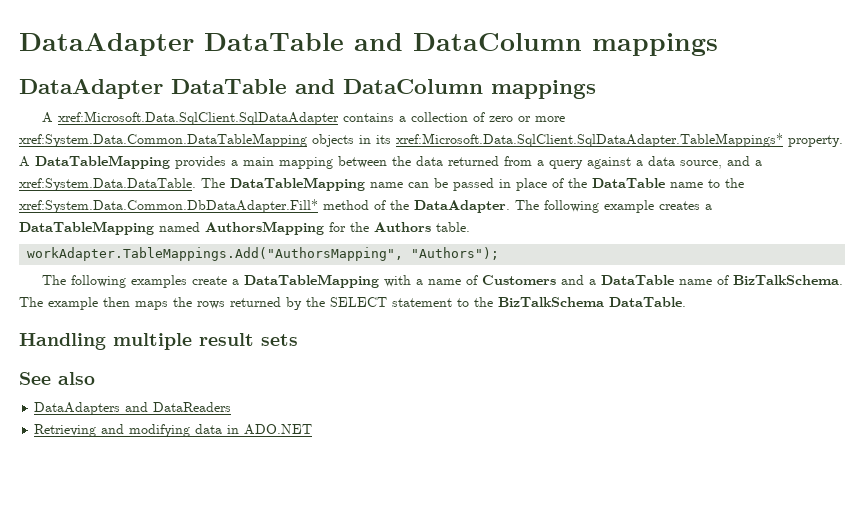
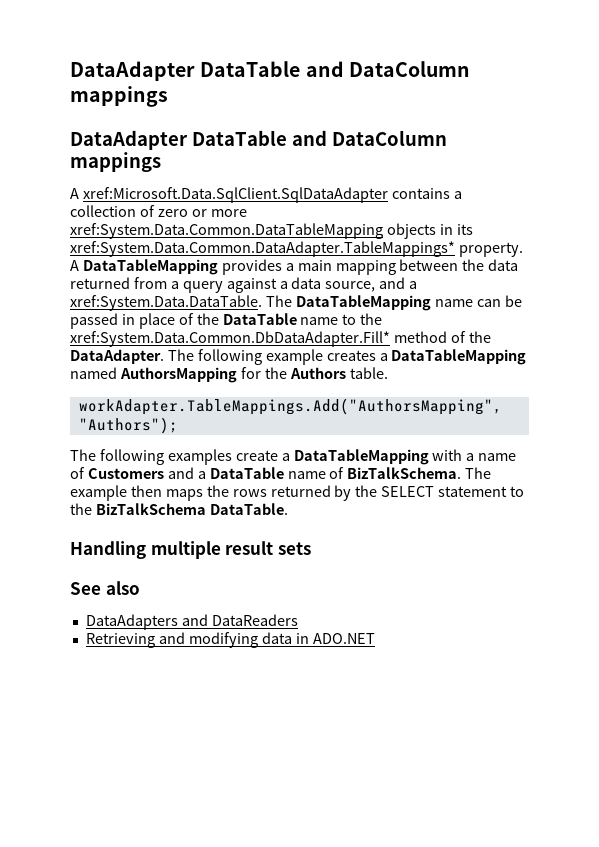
- A xref:Microsoft.Data.SqlClient.SqlDataAdapter contains a collection of zero or more xref:System.Data.Common.DataTableMapping objects in its xref:Microsoft.Data.SqlClient.SqlDataAdapter.TableMappings* property.
+ A xref:Microsoft.Data.SqlClient.SqlDataAdapter contains a collection of zero or more xref:System.Data.Common.DataTableMapping objects in its xref:System.Data.Common.DataAdapter.TableMappings* property.

